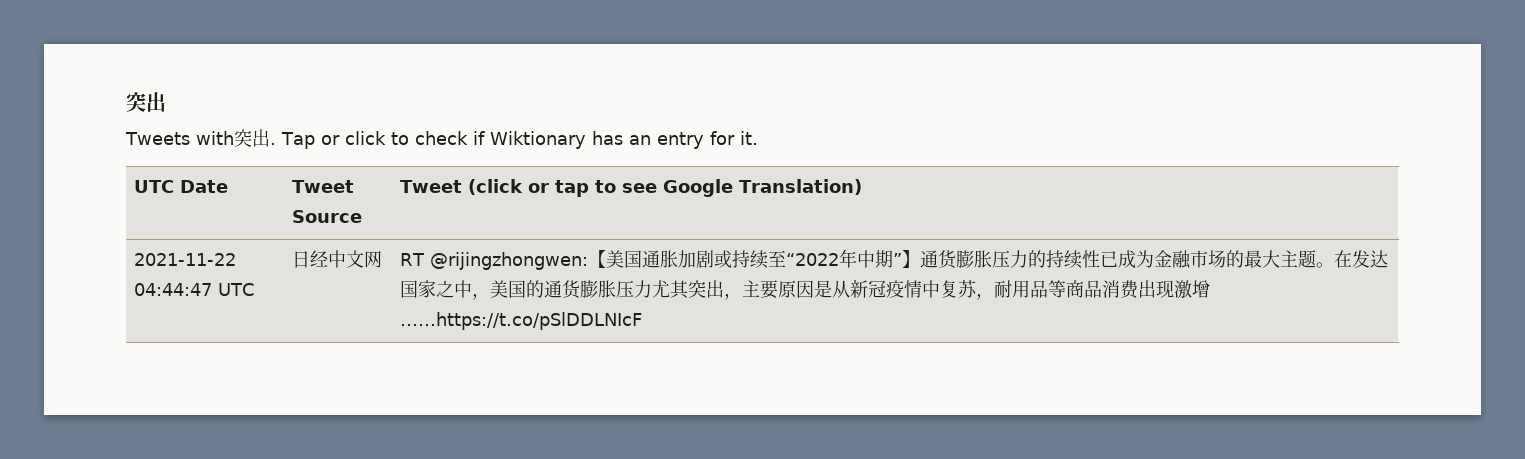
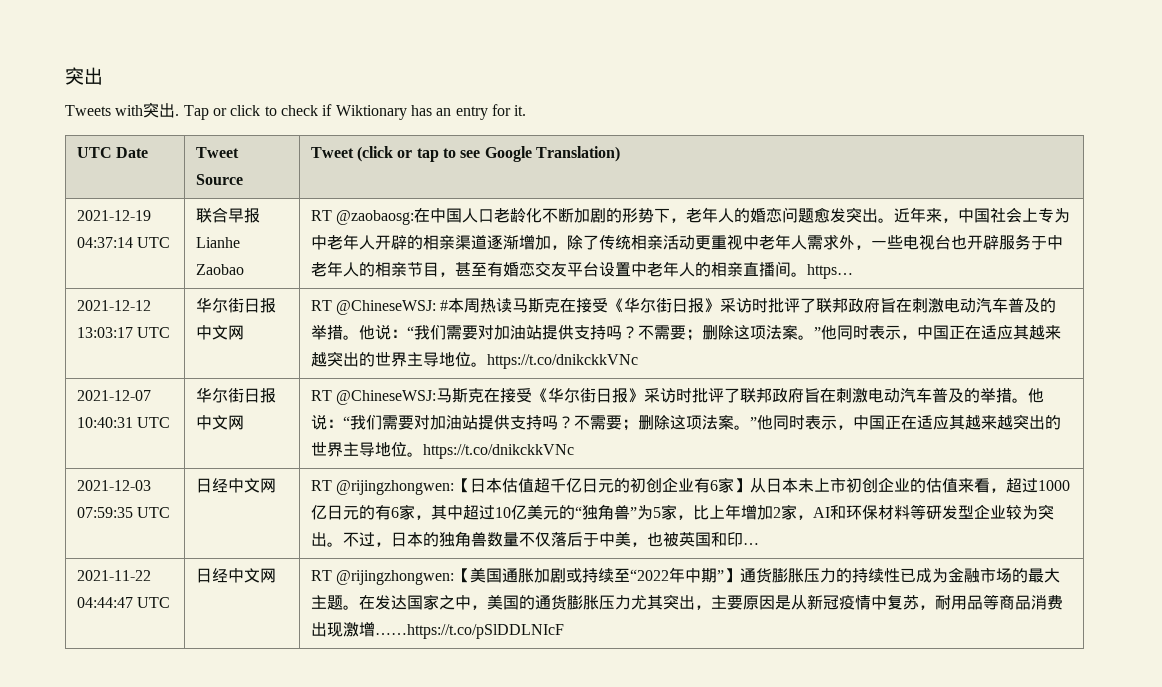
+ 2021-12-19 04:37:14 UTC | 联合早报Lianhe Zaobao | RT @zaobaosg:在中国人口老龄化不断加剧的形势下，老年人的婚恋问题愈发突出。近年来，中国社会上专为中老年人开辟的相亲渠道逐渐增加，除了传统相亲活动更重视中老年人需求外，一些电视台也开辟服务于中老年人的相亲节目，甚至有婚恋交友平台设置中老年人的相亲直播间。https…
+ 2021-12-12 13:03:17 UTC | 华尔街日报中文网 | RT @ChineseWSJ: #本周热读马斯克在接受《华尔街日报》采访时批评了联邦政府旨在刺激电动汽车普及的举措。他说：“我们需要对加油站提供支持吗？不需要；删除这项法案。”他同时表示，中国正在适应其越来越突出的世界主导地位。https://t.co/dnikckkVNc
+ 2021-12-07 10:40:31 UTC | 华尔街日报中文网 | RT @ChineseWSJ:马斯克在接受《华尔街日报》采访时批评了联邦政府旨在刺激电动汽车普及的举措。他说：“我们需要对加油站提供支持吗？不需要；删除这项法案。”他同时表示，中国正在适应其越来越突出的世界主导地位。https://t.co/dnikckkVNc
+ 2021-12-03 07:59:35 UTC | 日经中文网 | RT @rijingzhongwen:【日本估值超千亿日元的初创企业有6家】从日本未上市初创企业的估值来看，超过1000亿日元的有6家，其中超过10亿美元的“独角兽”为5家，比上年增加2家，AI和环保材料等研发型企业较为突出。不过，日本的独角兽数量不仅落后于中美，也被英国和印…

